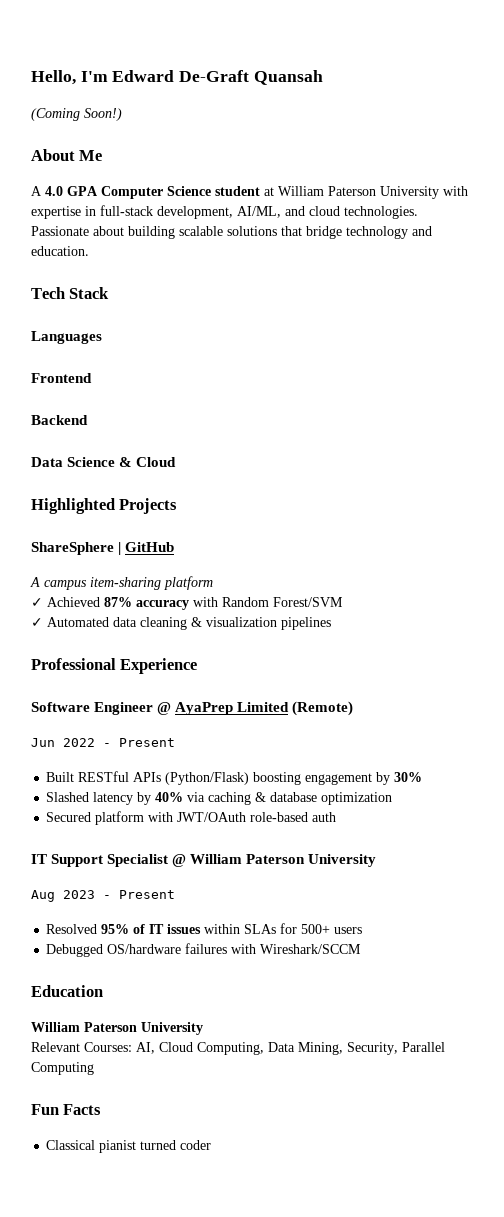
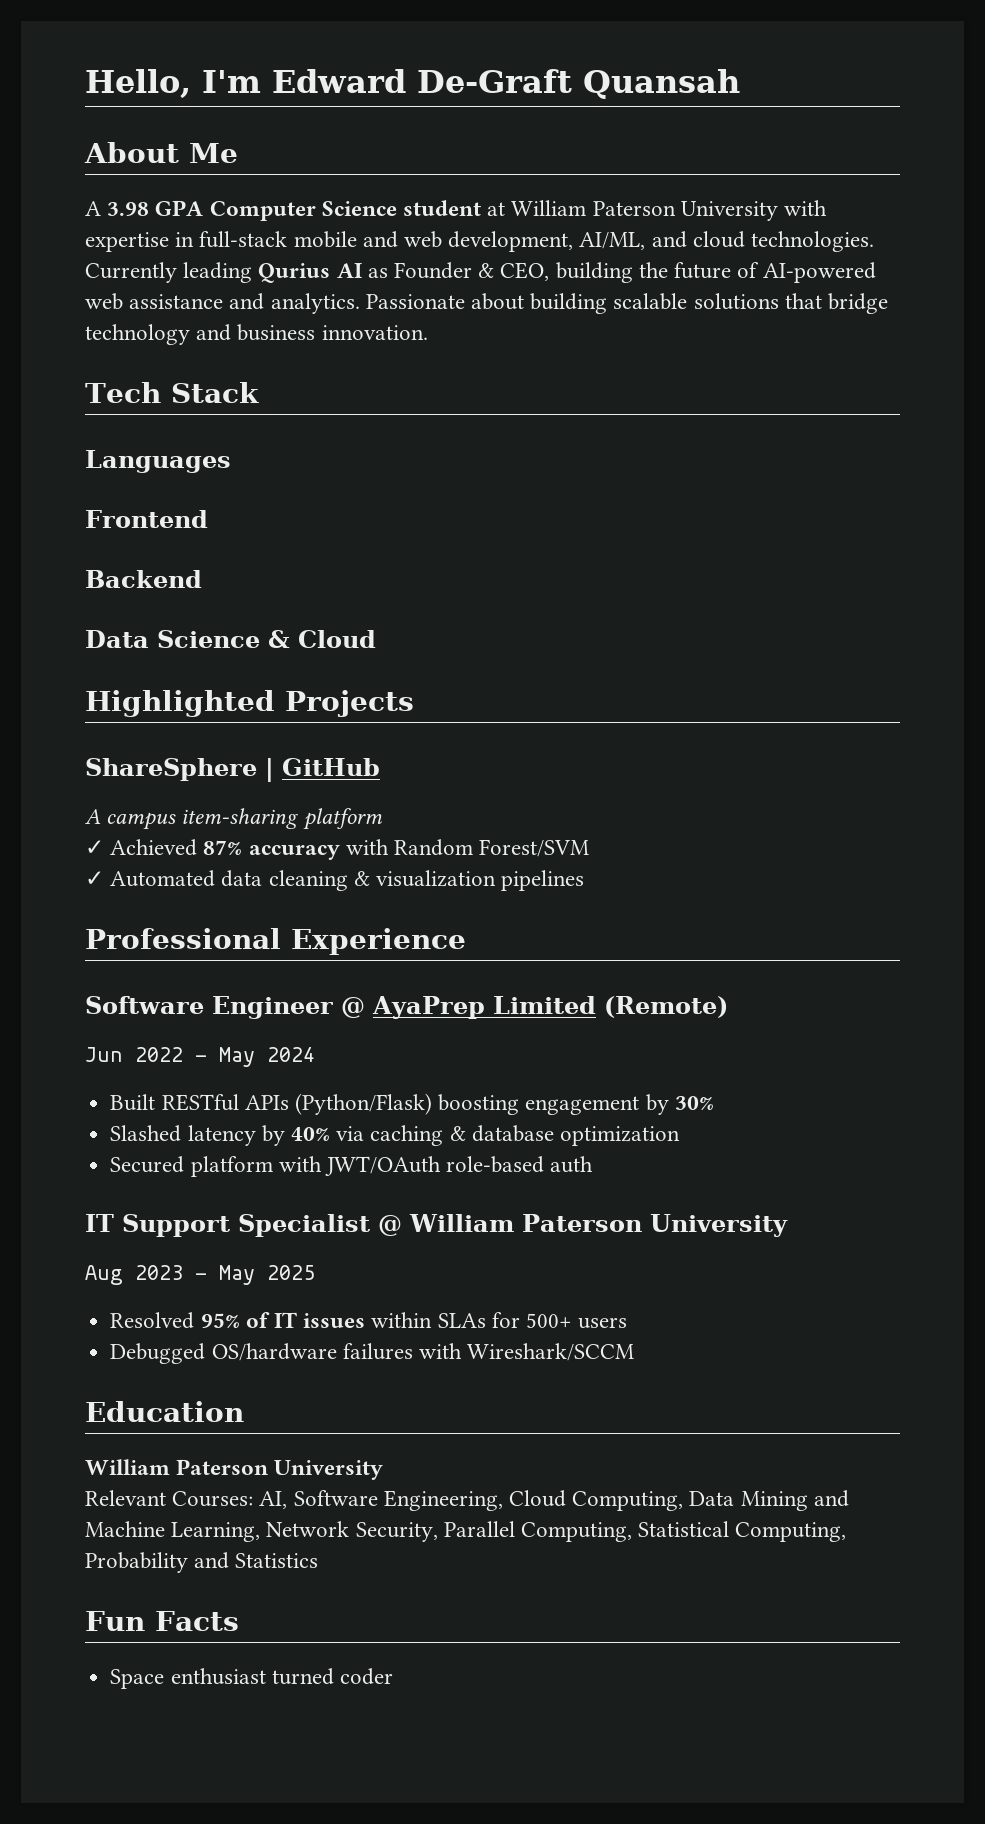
- (Coming Soon!)
- A 4.0 GPA Computer Science student at William Paterson University with expertise in full-stack development, AI/ML, and cloud technologies.
+ A 3.98 GPA Computer Science student at William Paterson University with expertise in full-stack mobile and web development, AI/ML, and cloud technologies.
+ Currently leading Qurius AI as Founder & CEO, building the future of AI-powered web assistance and analytics.
- Passionate about building scalable solutions that bridge technology and education.
+ Passionate about building scalable solutions that bridge technology and business innovation.
- Jun 2022 - Present
+ Jun 2022 - May 2024
- Aug 2023 - Present
+ Aug 2023 - May 2025
- Relevant Courses: AI, Cloud Computing, Data Mining, Security, Parallel Computing
+ Relevant Courses: AI, Software Engineering, Cloud Computing, Data Mining and Machine Learning, Network Security, Parallel Computing, Statistical Computing, Probability and Statistics
- Classical pianist turned coder
+ Space enthusiast turned coder

